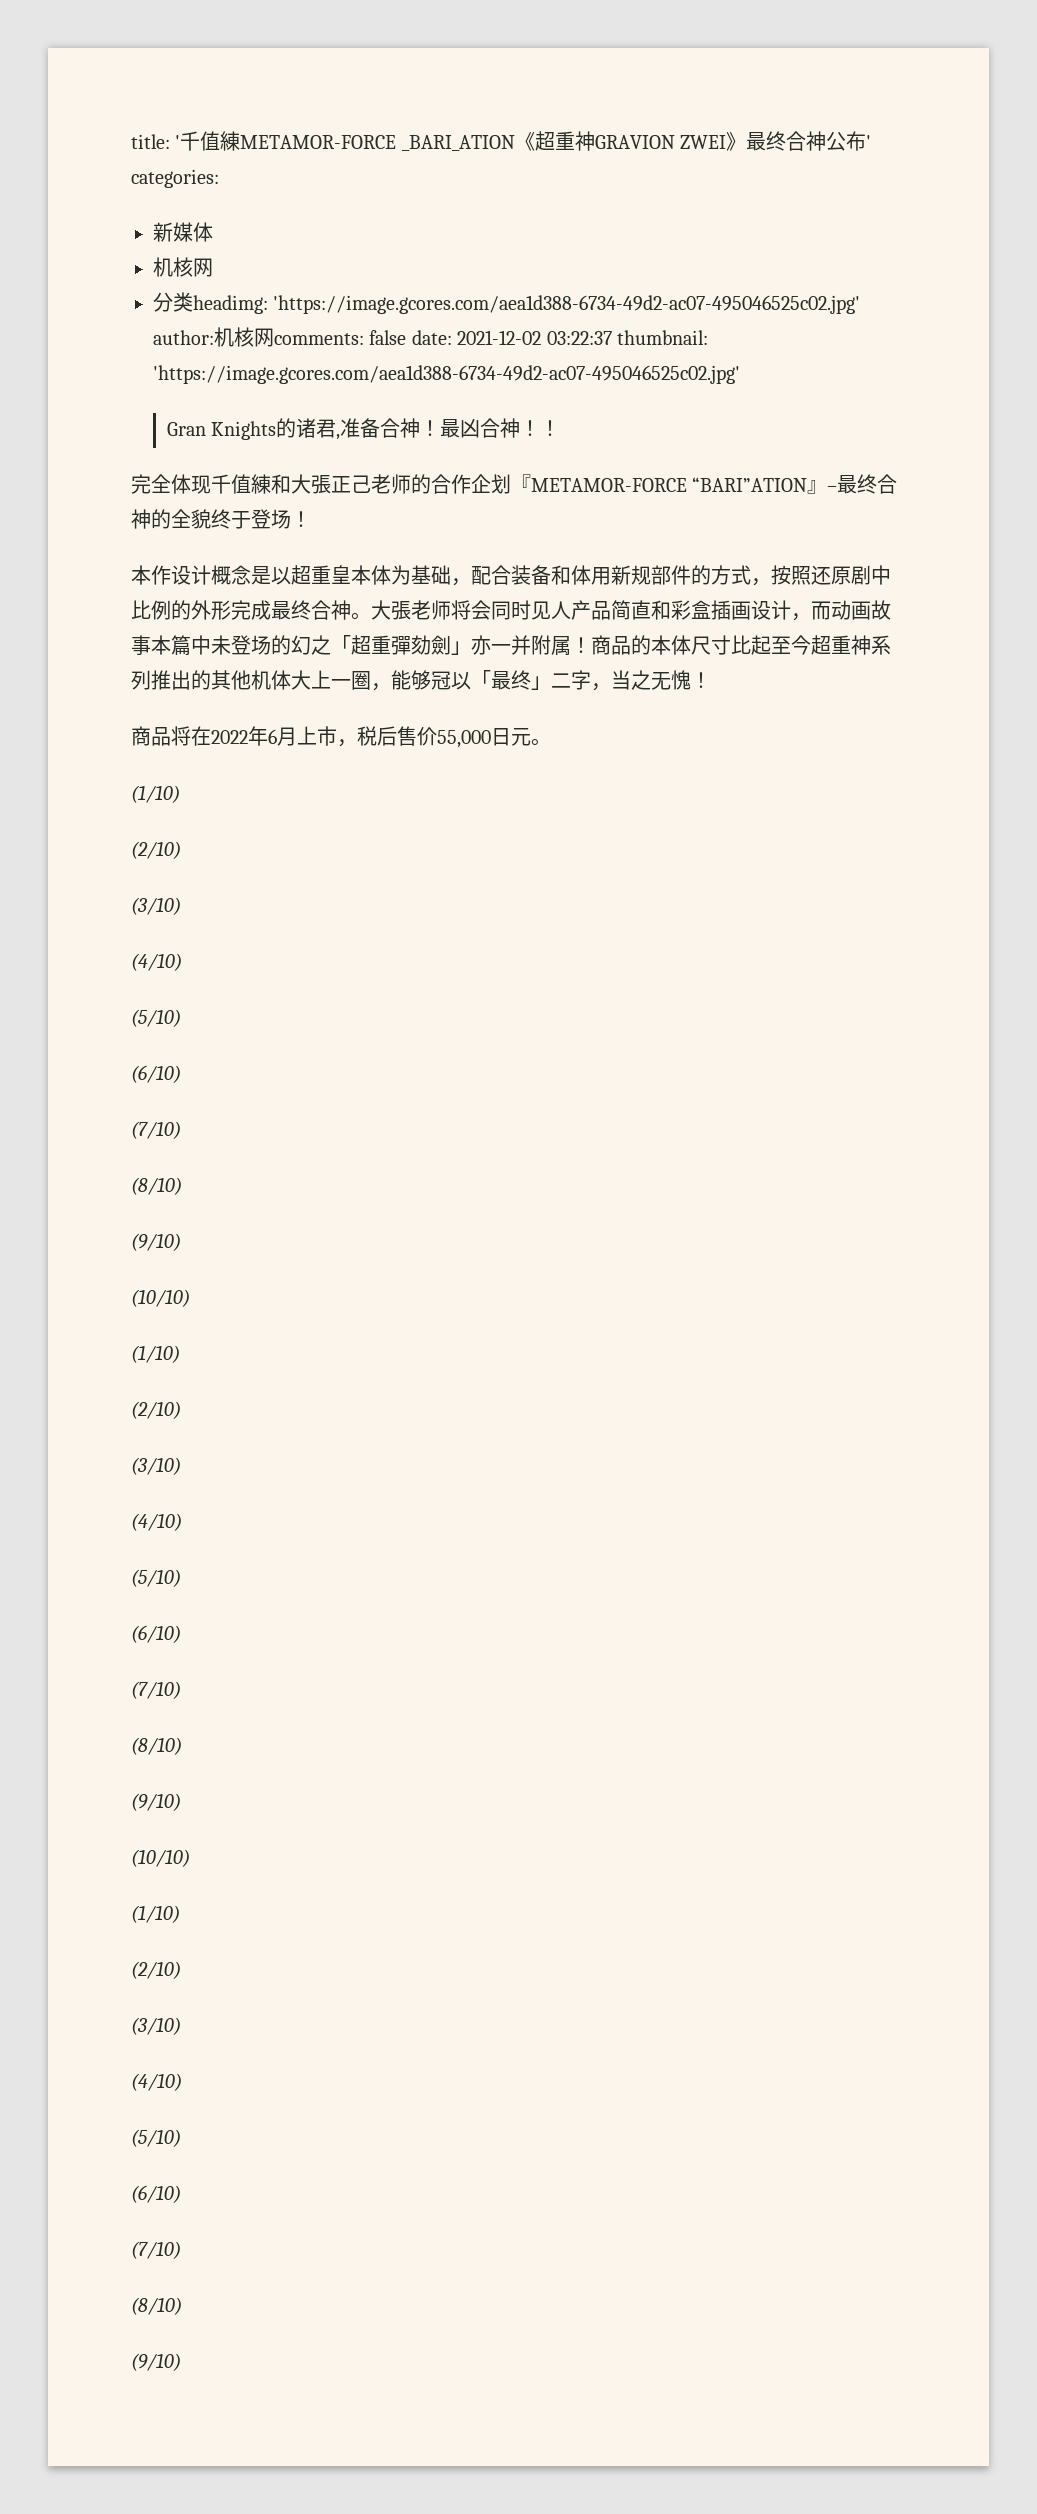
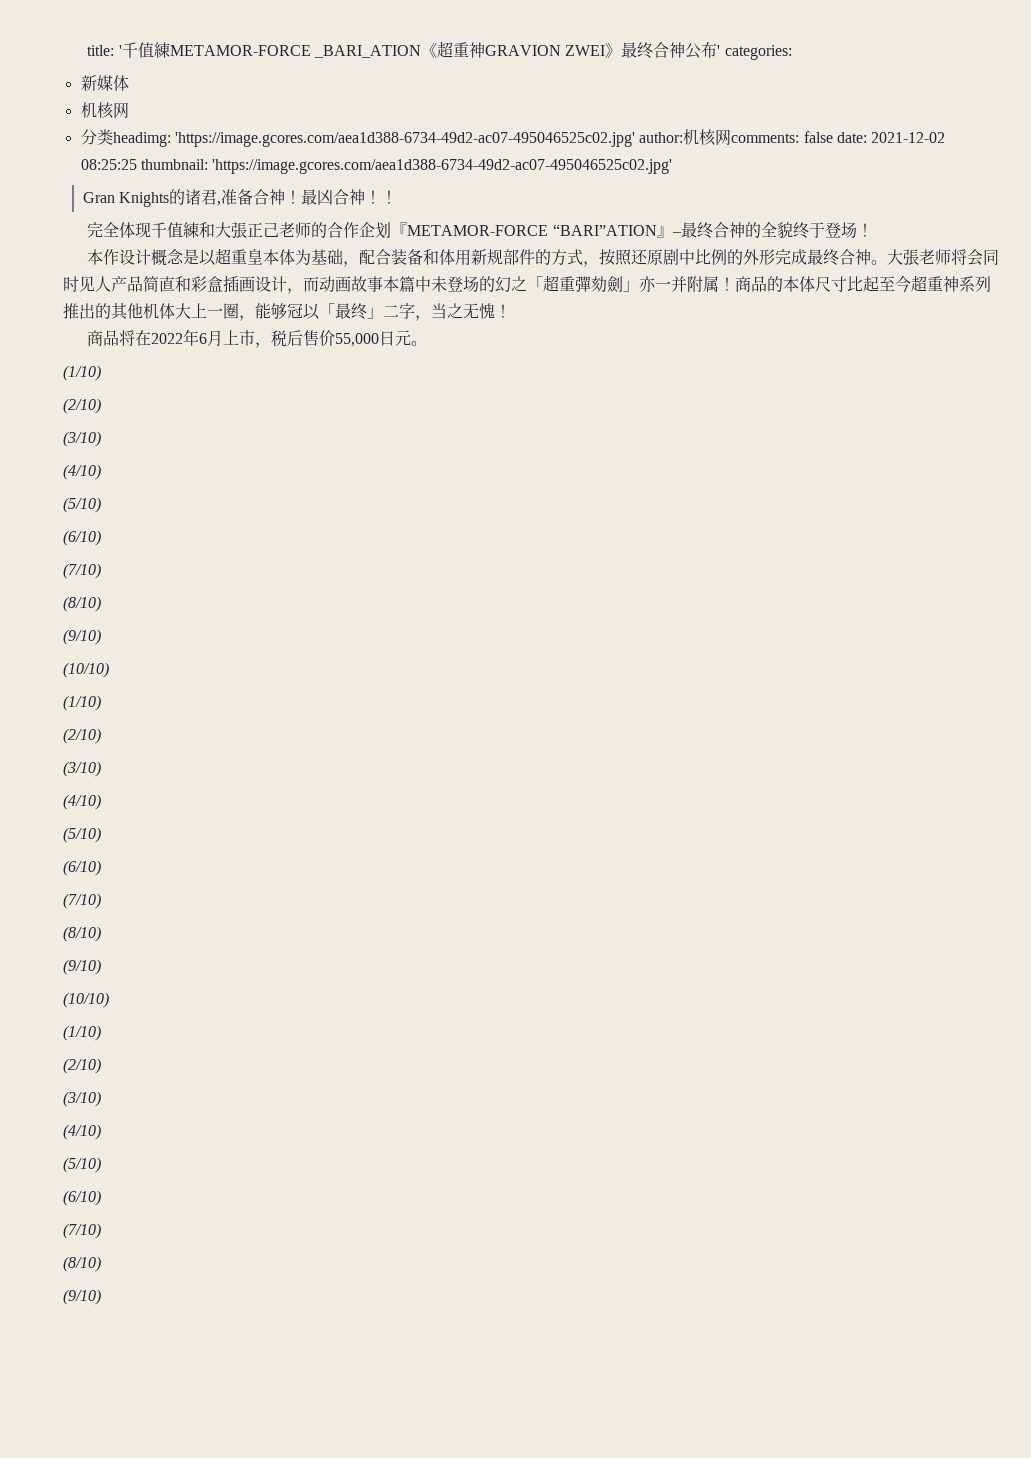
- 分类headimg: 'https://image.gcores.com/aea1d388-6734-49d2-ac07-495046525c02.jpg' author:机核网comments: false date: 2021-12-02 03:22:37 thumbnail: 'https://image.gcores.com/aea1d388-6734-49d2-ac07-495046525c02.jpg'
+ 分类headimg: 'https://image.gcores.com/aea1d388-6734-49d2-ac07-495046525c02.jpg' author:机核网comments: false date: 2021-12-02 08:25:25 thumbnail: 'https://image.gcores.com/aea1d388-6734-49d2-ac07-495046525c02.jpg'

